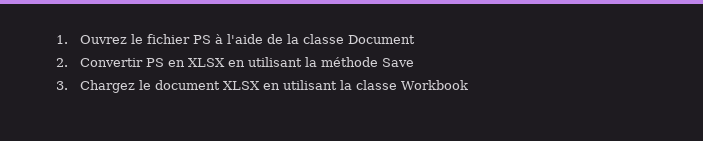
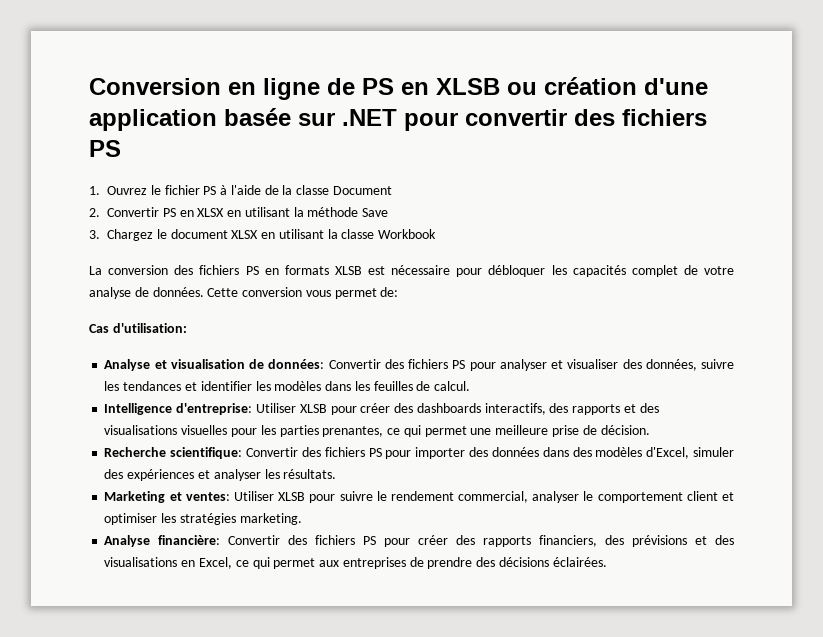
+ Conversion en ligne de PS en XLSB ou création d'une application basée sur .NET pour convertir des fichiers PS
+ La conversion des fichiers PS en formats XLSB est nécessaire pour débloquer les capacités complet de votre analyse de données. Cette conversion vous permet de:
+ Cas d'utilisation:
+ Analyse et visualisation de données: Convertir des fichiers PS pour analyser et visualiser des données, suivre les tendances et identifier les modèles dans les feuilles de calcul.
+ Intelligence d'entreprise: Utiliser XLSB pour créer des dashboards interactifs, des rapports et des visualisations visuelles pour les parties prenantes, ce qui permet une meilleure prise de décision.
+ Recherche scientifique: Convertir des fichiers PS pour importer des données dans des modèles d'Excel, simuler des expériences et analyser les résultats.
+ Marketing et ventes: Utiliser XLSB pour suivre le rendement commercial, analyser le comportement client et optimiser les stratégies marketing.
+ Analyse financière: Convertir des fichiers PS pour créer des rapports financiers, des prévisions et des visualisations en Excel, ce qui permet aux entreprises de prendre des décisions éclairées.

